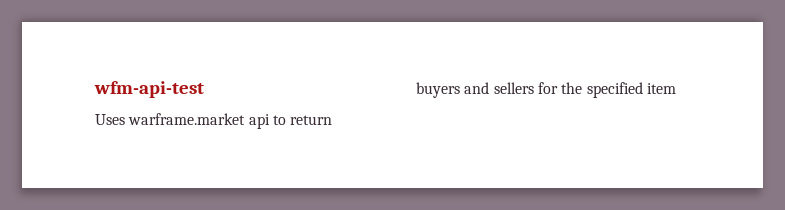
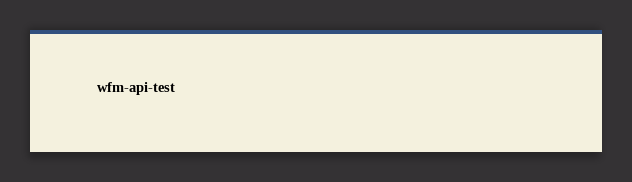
- Uses warframe.market api to return buyers and sellers for the specified item

